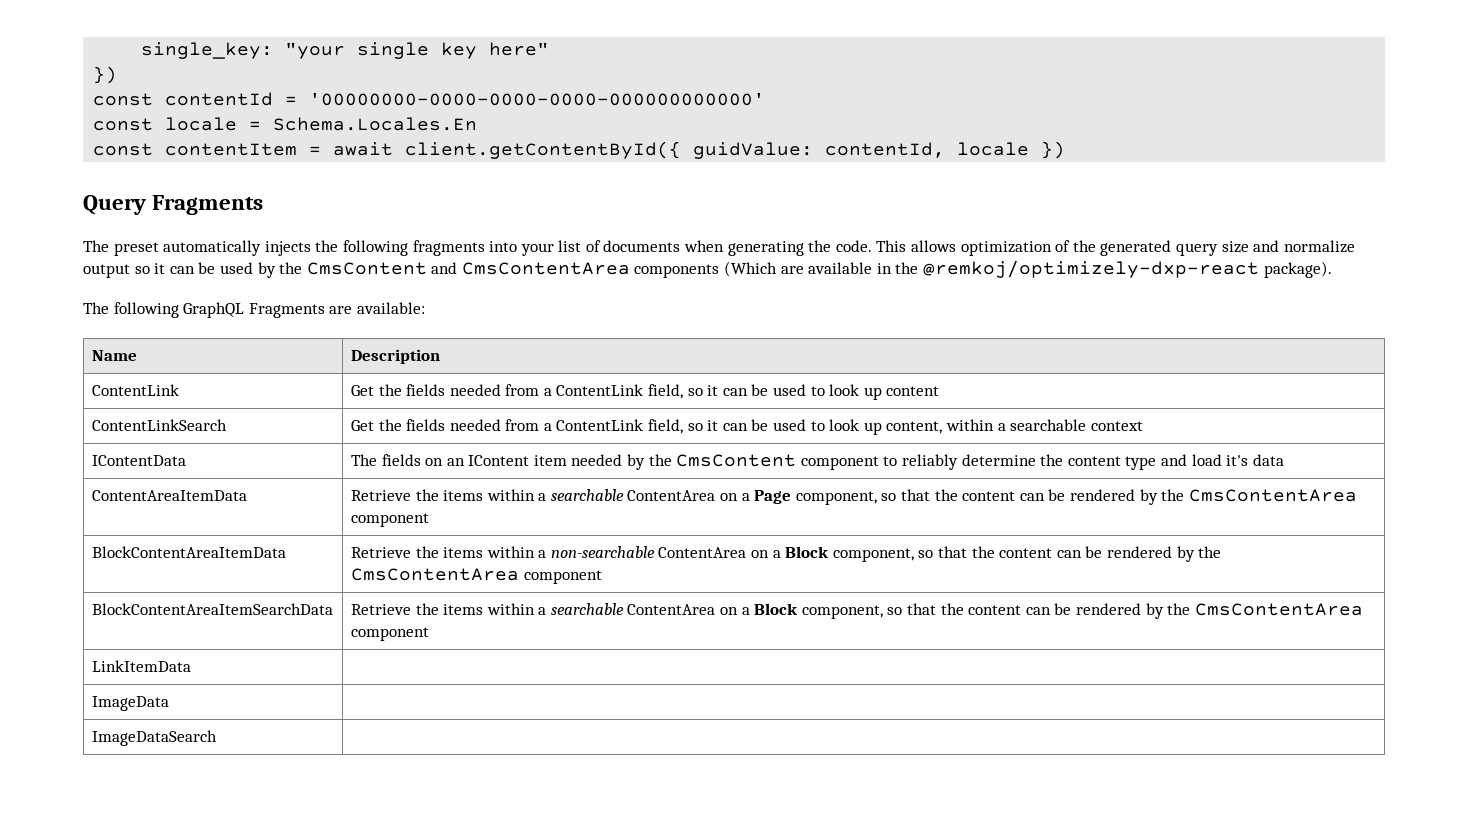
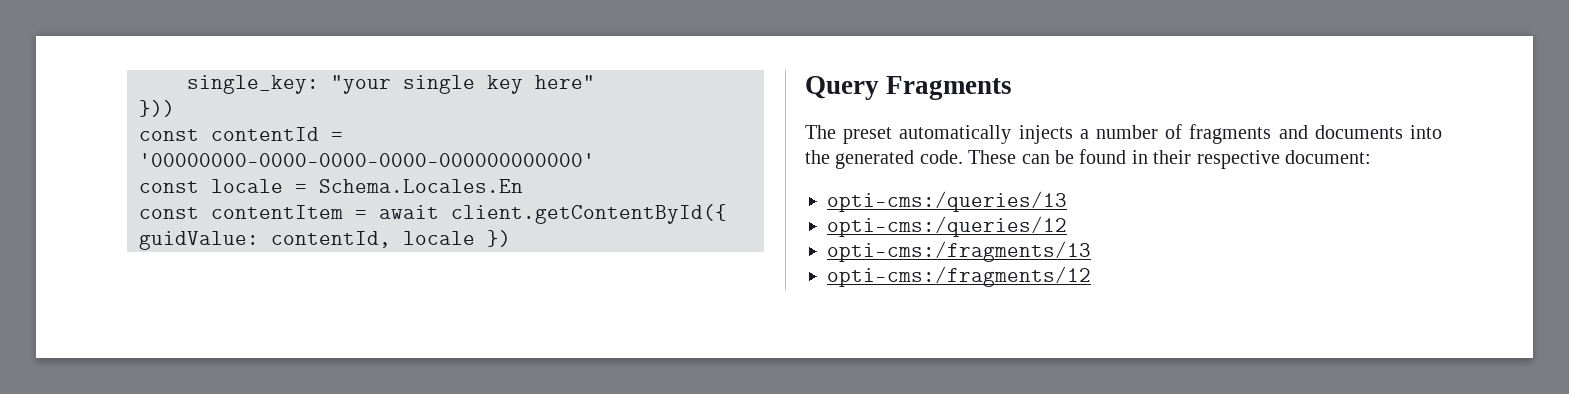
  single_key: "your single key here"
- })
+ }))
- The preset automatically injects the following fragments into your list of documents when generating the code. This allows optimization of the generated query size and normalize output so it can be used by the CmsContent and CmsContentArea components (Which are available in the @remkoj/optimizely-dxp-react package).
- The following GraphQL Fragments are available:
- Name | Description
- ContentLink | Get the fields needed from a ContentLink field, so it can be used to look up content
- ContentLinkSearch | Get the fields needed from a ContentLink field, so it can be used to look up content, within a searchable context
- IContentData | The fields on an IContent item needed by the CmsContent component to reliably determine the content type and load it's data
- ContentAreaItemData | Retrieve the items within a searchable ContentArea on a Page component, so that the content can be rendered by the CmsContentArea component
- BlockContentAreaItemData | Retrieve the items within a non-searchable ContentArea on a Block component, so that the content can be rendered by the CmsContentArea component
- BlockContentAreaItemSearchData | Retrieve the items within a searchable ContentArea on a Block component, so that the content can be rendered by the CmsContentArea component
- LinkItemData |
- ImageData |
- ImageDataSearch |
+ The preset automatically injects a number of fragments and documents into the generated code. These can be found in their respective document:
+ opti-cms:/queries/13
+ opti-cms:/queries/12
+ opti-cms:/fragments/13
+ opti-cms:/fragments/12

